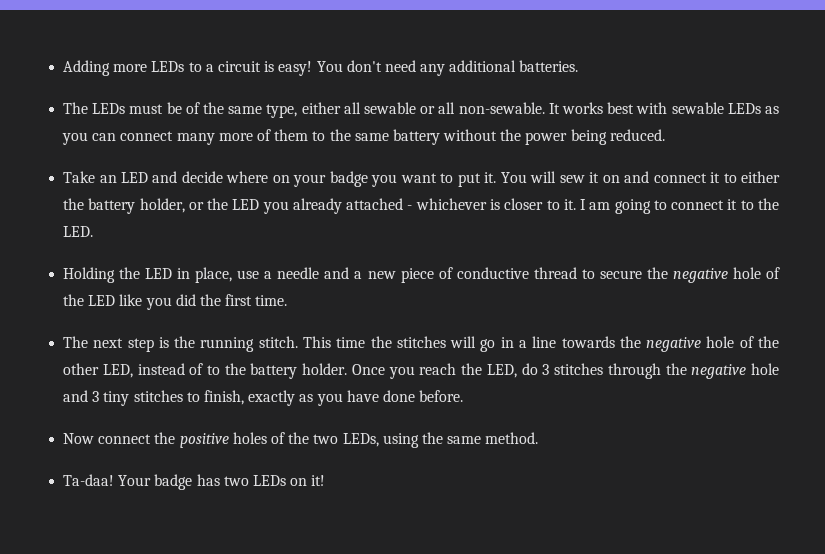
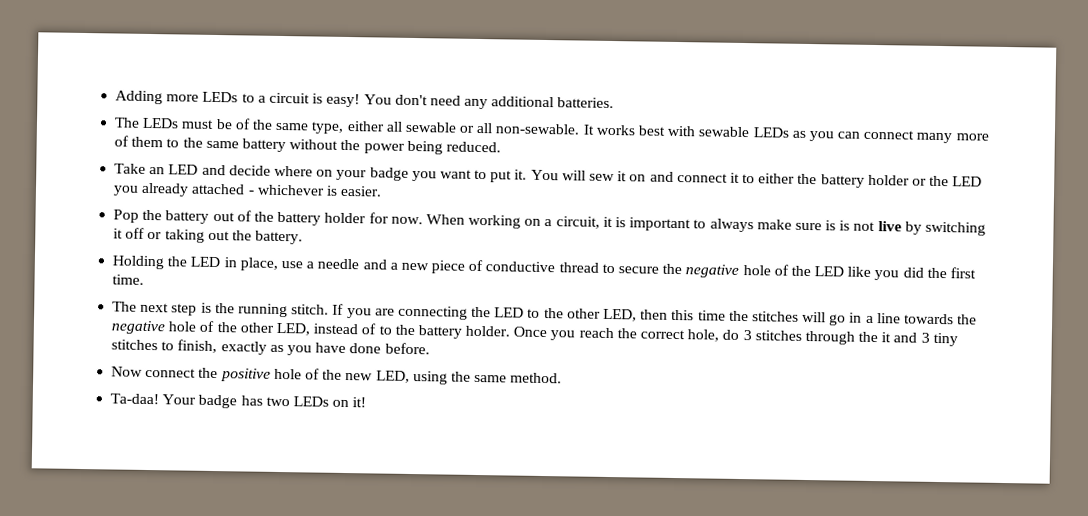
- You will sew it on and connect it to either the battery holder, or the LED you already attached - whichever is closer to it. I am going to connect it to the LED.
+ You will sew it on and connect it to either the battery holder or the LED you already attached - whichever is easier.
+ Pop the battery out of the battery holder for now. When working on a circuit, it is important to always make sure is is not live by switching it off or taking out the battery.
- This time the stitches will go in a line towards the negative hole of the other LED, instead of to the battery holder.
+ If you are connecting the LED to the other LED, then this time the stitches will go in a line towards the negative hole of the other LED, instead of to the battery holder.
- Once you reach the LED, do 3 stitches through the negative hole and 3 tiny stitches to finish, exactly as you have done before.
+ Once you reach the correct hole, do 3 stitches through the it and 3 tiny stitches to finish, exactly as you have done before.
- Now connect the positive holes of the two LEDs, using the same method.
+ Now connect the positive hole of the new LED, using the same method.

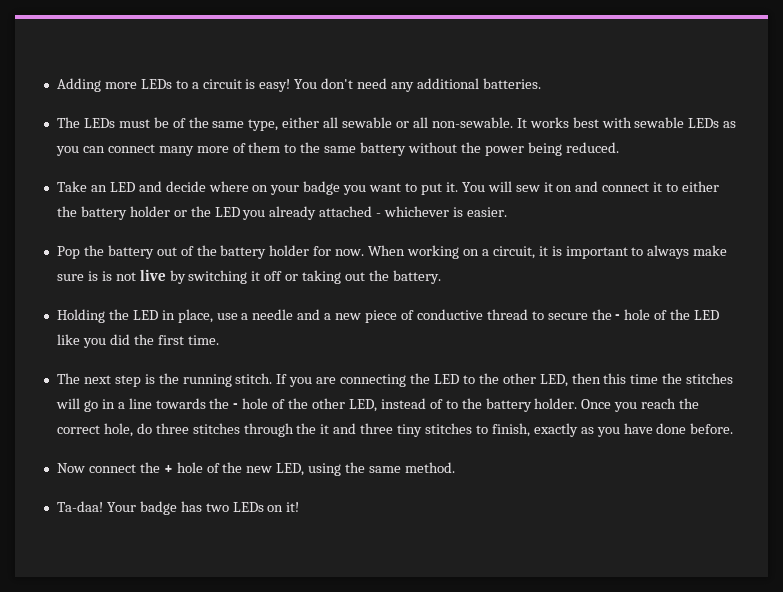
- Holding the LED in place, use a needle and a new piece of conductive thread to secure the negative hole of the LED like you did the first time.
+ Holding the LED in place, use a needle and a new piece of conductive thread to secure the - hole of the LED like you did the first time.
- If you are connecting the LED to the other LED, then this time the stitches will go in a line towards the negative hole of the other LED, instead of to the battery holder.
+ If you are connecting the LED to the other LED, then this time the stitches will go in a line towards the - hole of the other LED, instead of to the battery holder.
- Once you reach the correct hole, do 3 stitches through the it and 3 tiny stitches to finish, exactly as you have done before.
+ Once you reach the correct hole, do three stitches through the it and three tiny stitches to finish, exactly as you have done before.
- Now connect the positive hole of the new LED, using the same method.
+ Now connect the + hole of the new LED, using the same method.

